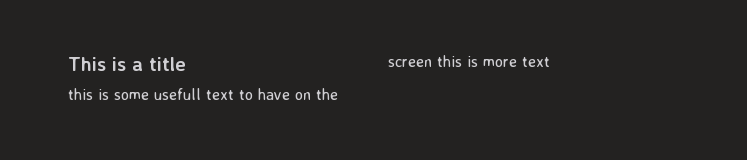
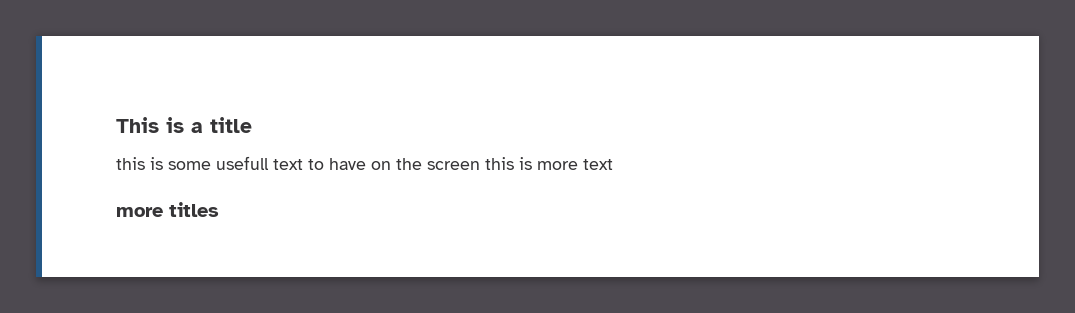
+ more titles

